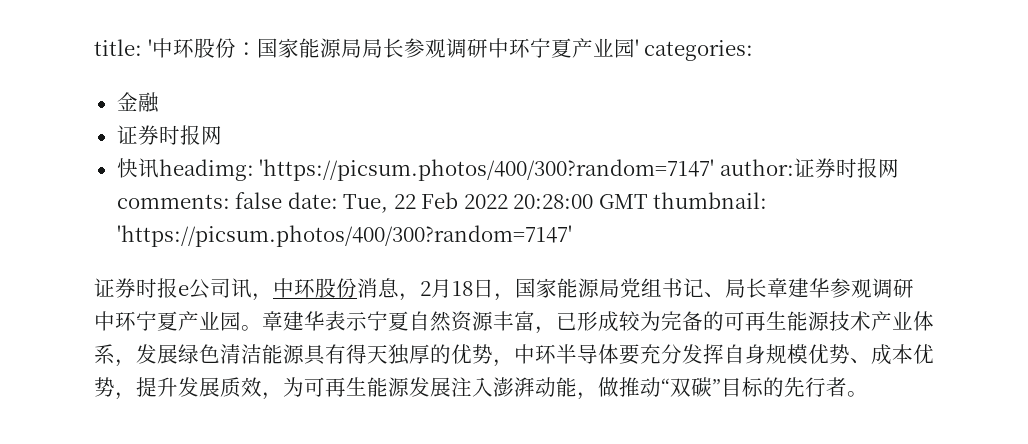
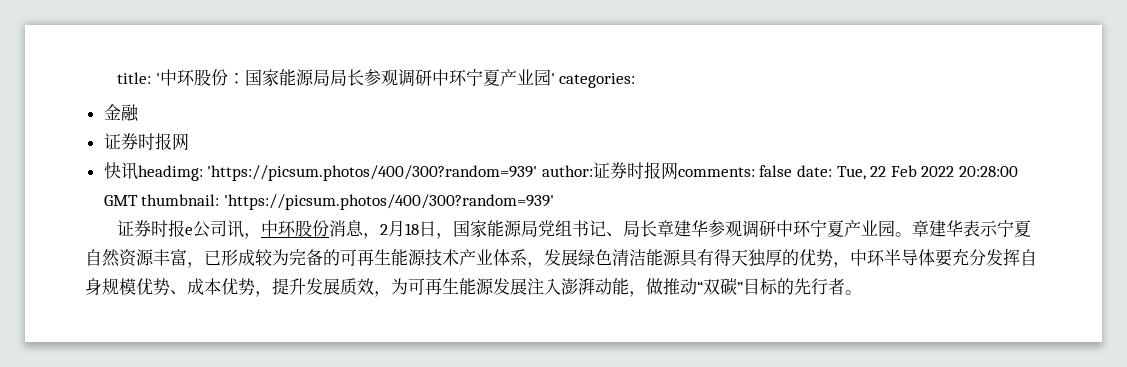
- 快讯headimg: 'https://picsum.photos/400/300?random=7147' author:证券时报网comments: false date: Tue, 22 Feb 2022 20:28:00 GMT thumbnail: 'https://picsum.photos/400/300?random=7147'
+ 快讯headimg: 'https://picsum.photos/400/300?random=939' author:证券时报网comments: false date: Tue, 22 Feb 2022 20:28:00 GMT thumbnail: 'https://picsum.photos/400/300?random=939'

